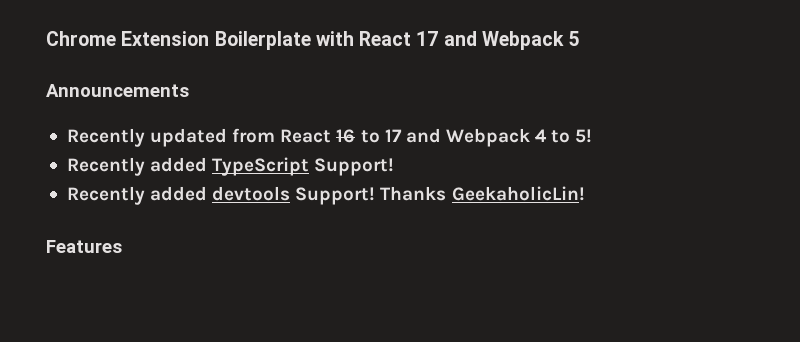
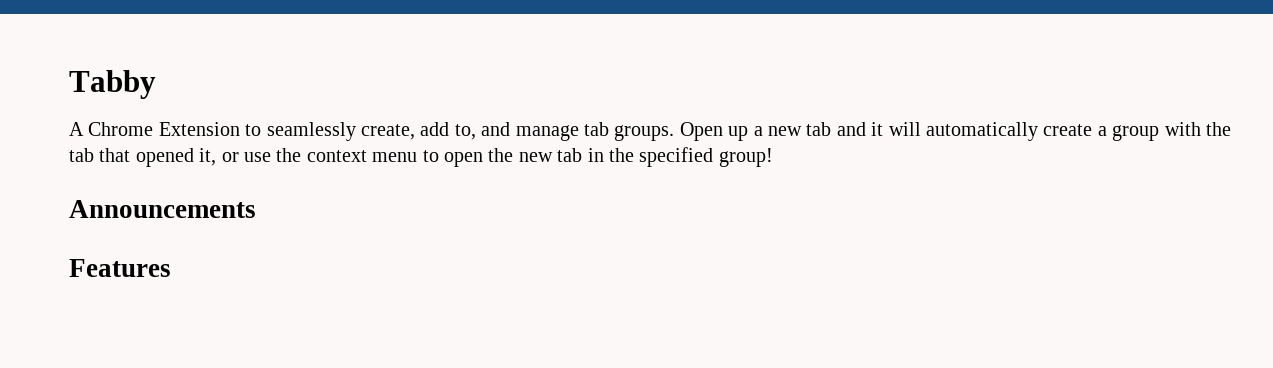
- Chrome Extension Boilerplate with React 17 and Webpack 5
+ Tabby
+ A Chrome Extension to seamlessly create, add to, and manage tab groups. Open up a new tab and it will automatically create a group with the tab that opened it, or use the context menu to open the new tab in the specified group!
  Announcements
- Recently updated from React 16 to 17 and Webpack 4 to 5!
- Recently added TypeScript Support!
- Recently added devtools Support! Thanks GeekaholicLin!

